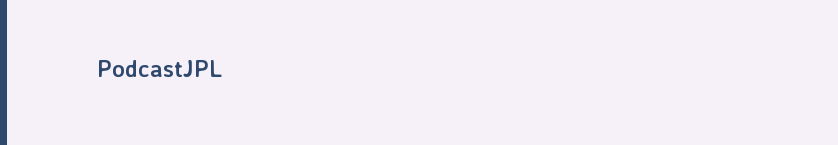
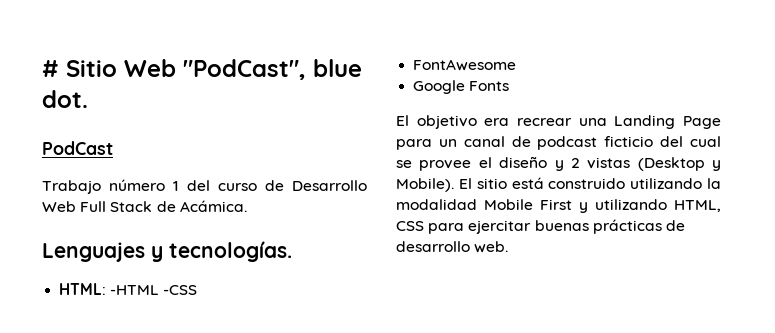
- PodcastJPL
+ # Sitio Web "PodCast", blue dot.
+ PodCast
+ Trabajo número 1 del curso de Desarrollo Web Full Stack de Acámica.
+ Lenguajes y tecnologías.
+ HTML: -HTML -CSS
+ FontAwesome
+ Google Fonts
+ El objetivo era recrear una Landing Page para un canal de podcast ficticio del cual se provee el diseño y 2 vistas (Desktop y Mobile). El sitio está construido utilizando la modalidad Mobile First y utilizando HTML, CSS para ejercitar buenas prácticas de desarrollo web.

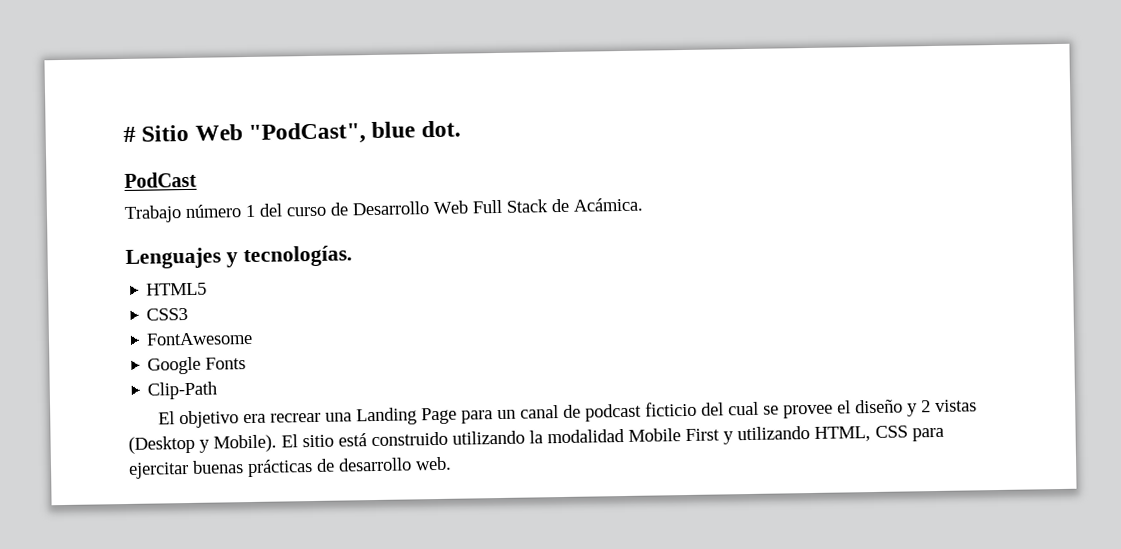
- HTML: -HTML -CSS
+ HTML5
+ CSS3
+ Clip-Path

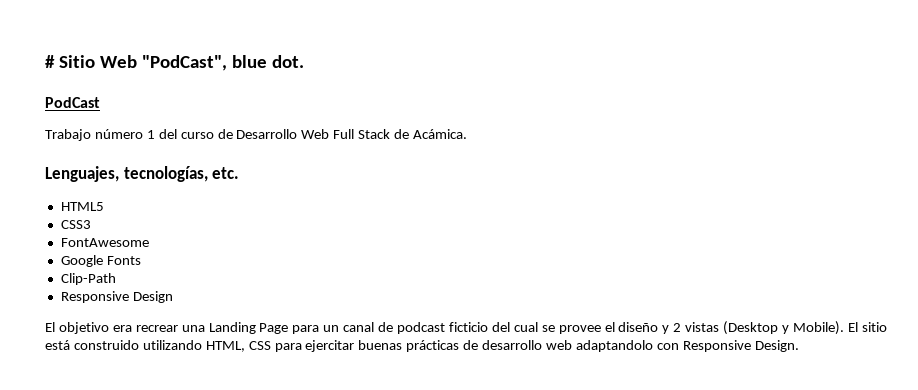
- Lenguajes y tecnologías.
+ Lenguajes, tecnologías, etc.
+ Responsive Design
- El sitio está construido utilizando la modalidad Mobile First y utilizando HTML, CSS para ejercitar buenas prácticas de desarrollo web.
+ El sitio está construido utilizando HTML, CSS para ejercitar buenas prácticas de desarrollo web adaptandolo con Responsive Design.

